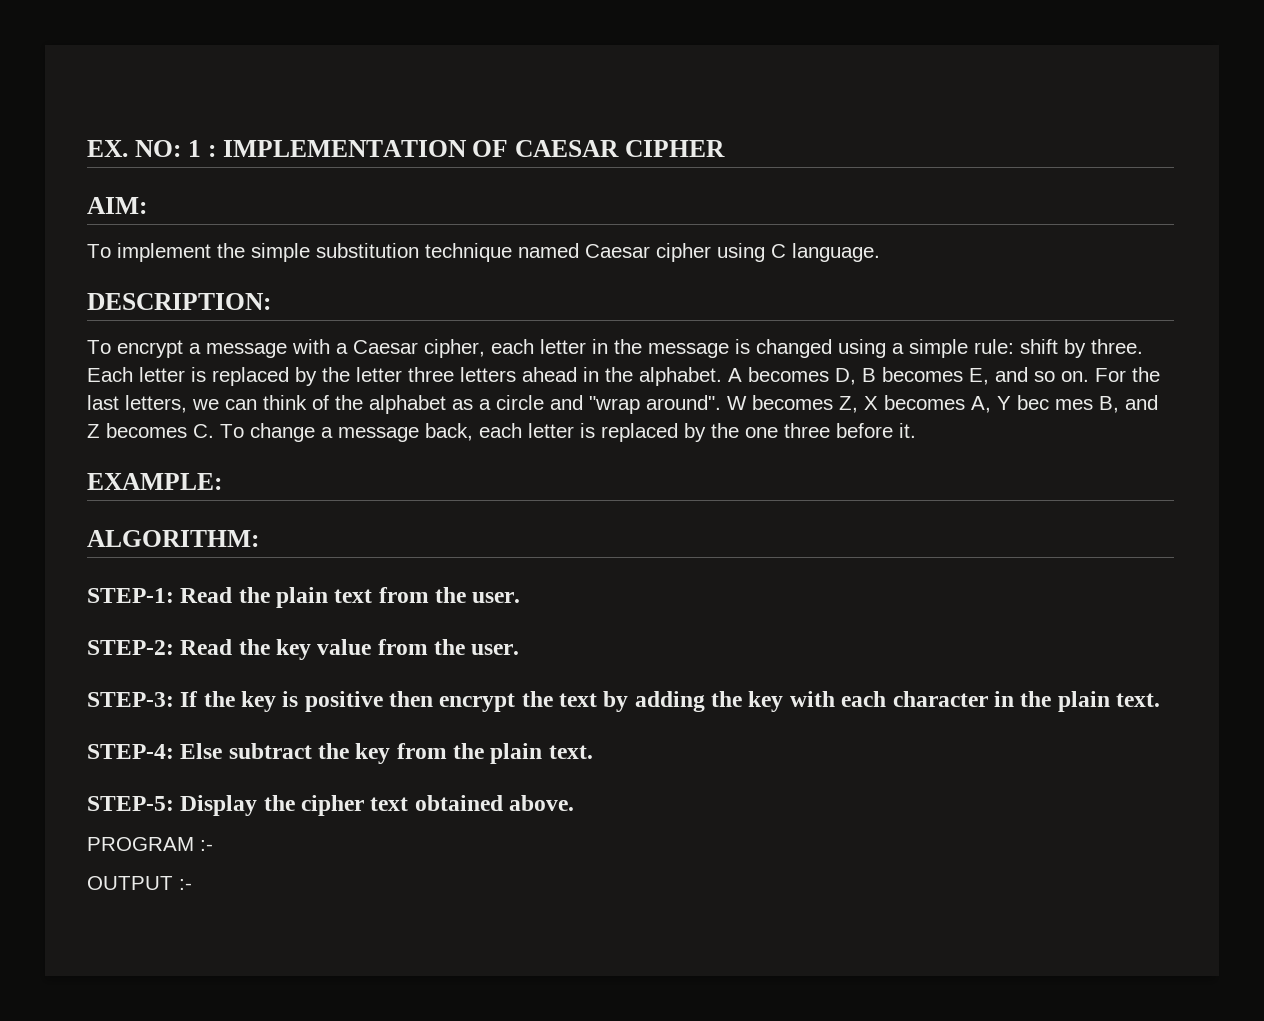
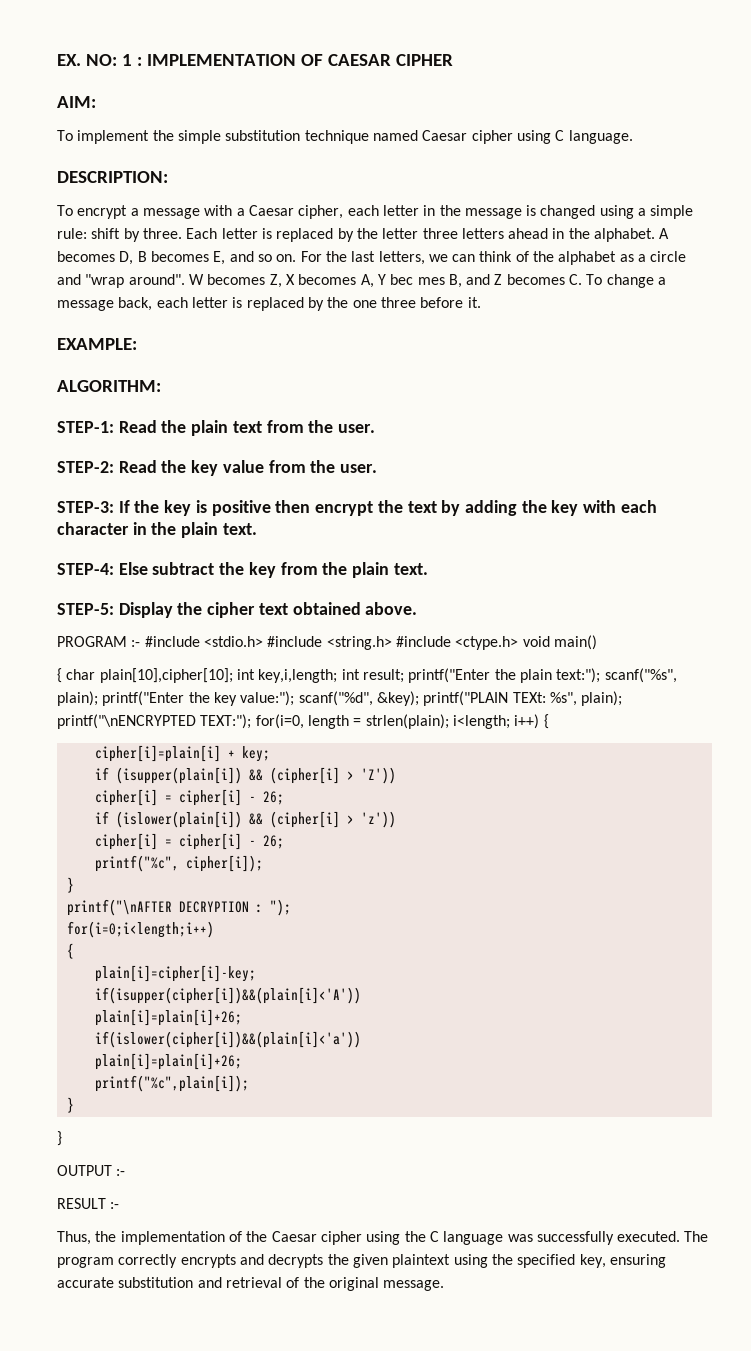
- PROGRAM :-
+ PROGRAM :- #include <stdio.h> #include <string.h> #include <ctype.h> void main()
+ { char plain[10],cipher[10]; int key,i,length; int result; printf("Enter the plain text:"); scanf("%s", plain); printf("Enter the key value:"); scanf("%d", &key); printf("PLAIN TEXt: %s", plain); printf("\nENCRYPTED TEXT:"); for(i=0, length = strlen(plain); i<length; i++) {
+ cipher[i]=plain[i] + key;
+ if (isupper(plain[i]) && (cipher[i] > 'Z'))
+ cipher[i] = cipher[i] - 26;
+ if (islower(plain[i]) && (cipher[i] > 'z'))
+ cipher[i] = cipher[i] - 26;
+ printf("%c", cipher[i]);
+ }
+ printf("\nAFTER DECRYPTION : ");
+ for(i=0;i<length;i++)
+ {
+ plain[i]=cipher[i]-key;
+ if(isupper(cipher[i])&&(plain[i]<'A'))
+ plain[i]=plain[i]+26;
+ if(islower(cipher[i])&&(plain[i]<'a'))
+ plain[i]=plain[i]+26;
+ printf("%c",plain[i]);
+ }
+ }
  OUTPUT :-
+ RESULT :-
+ Thus, the implementation of the Caesar cipher using the C language was successfully executed. The program correctly encrypts and decrypts the given plaintext using the specified key, ensuring accurate substitution and retrieval of the original message.

